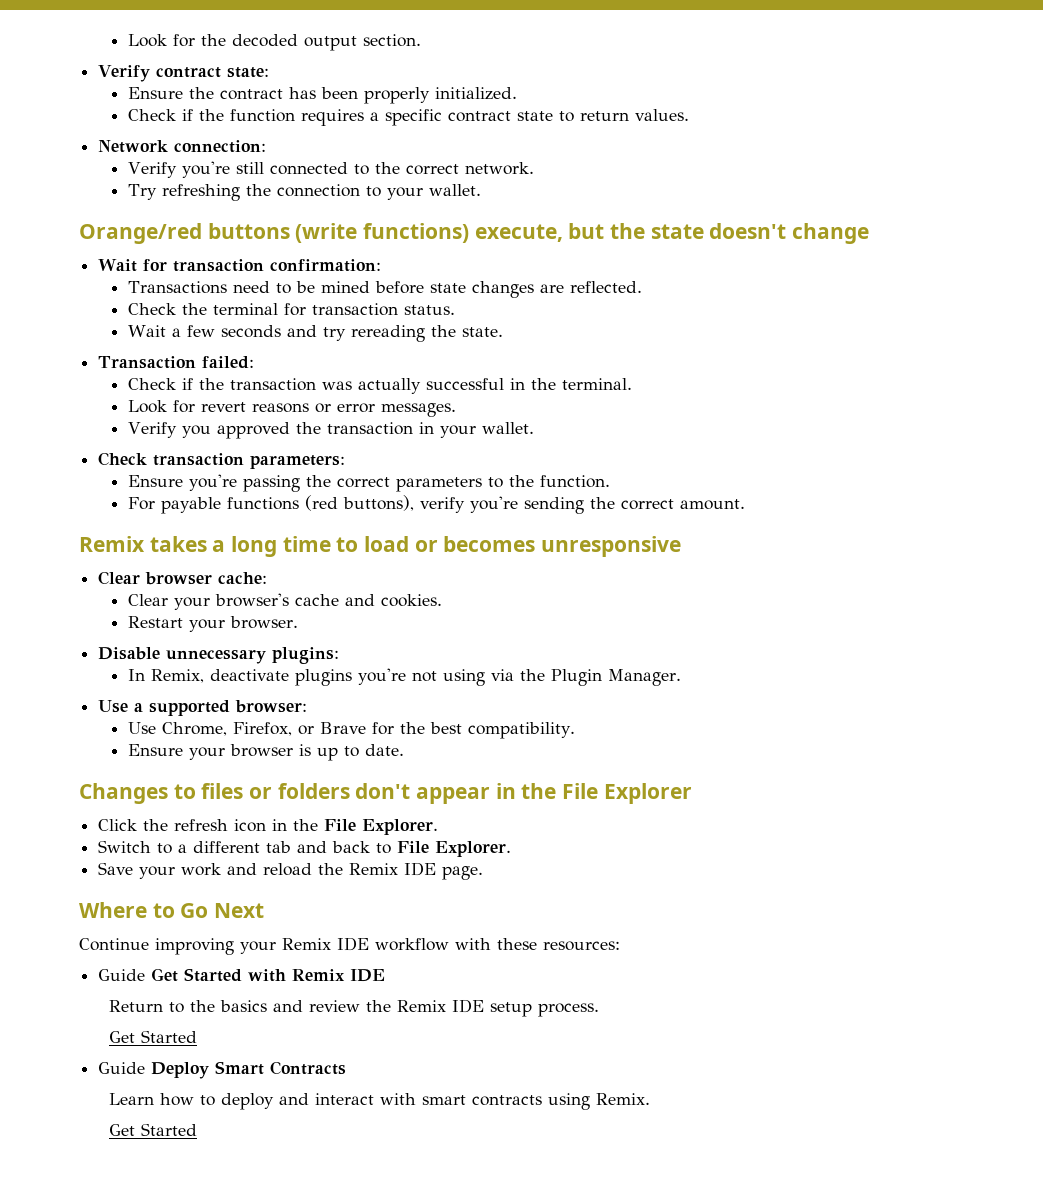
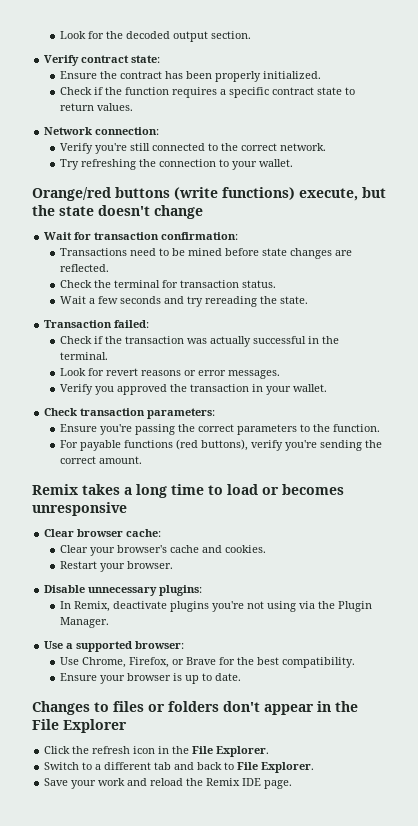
- Where to Go Next
- Continue improving your Remix IDE workflow with these resources:
- Guide Get Started with Remix IDE
- Return to the basics and review the Remix IDE setup process.
- Get Started
- Guide Deploy Smart Contracts
- Learn how to deploy and interact with smart contracts using Remix.
- Get Started

